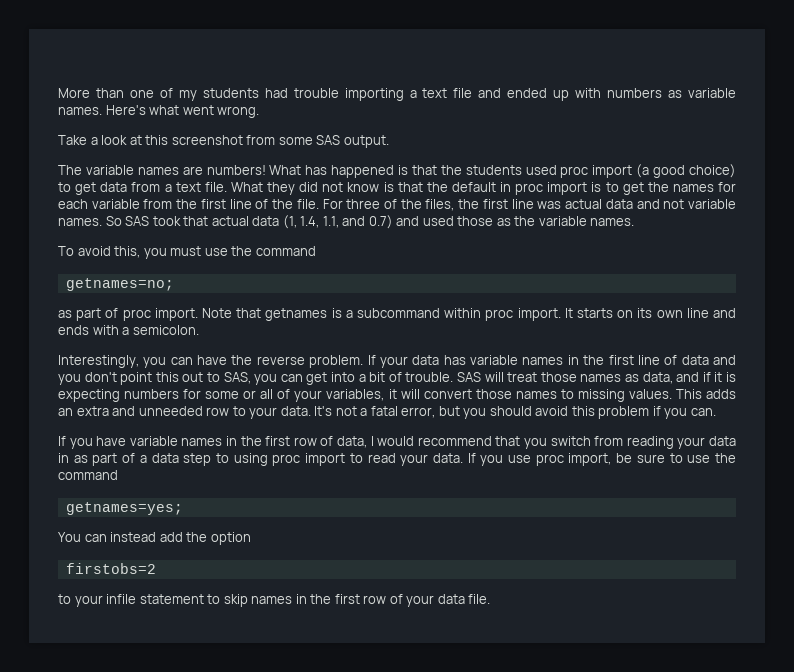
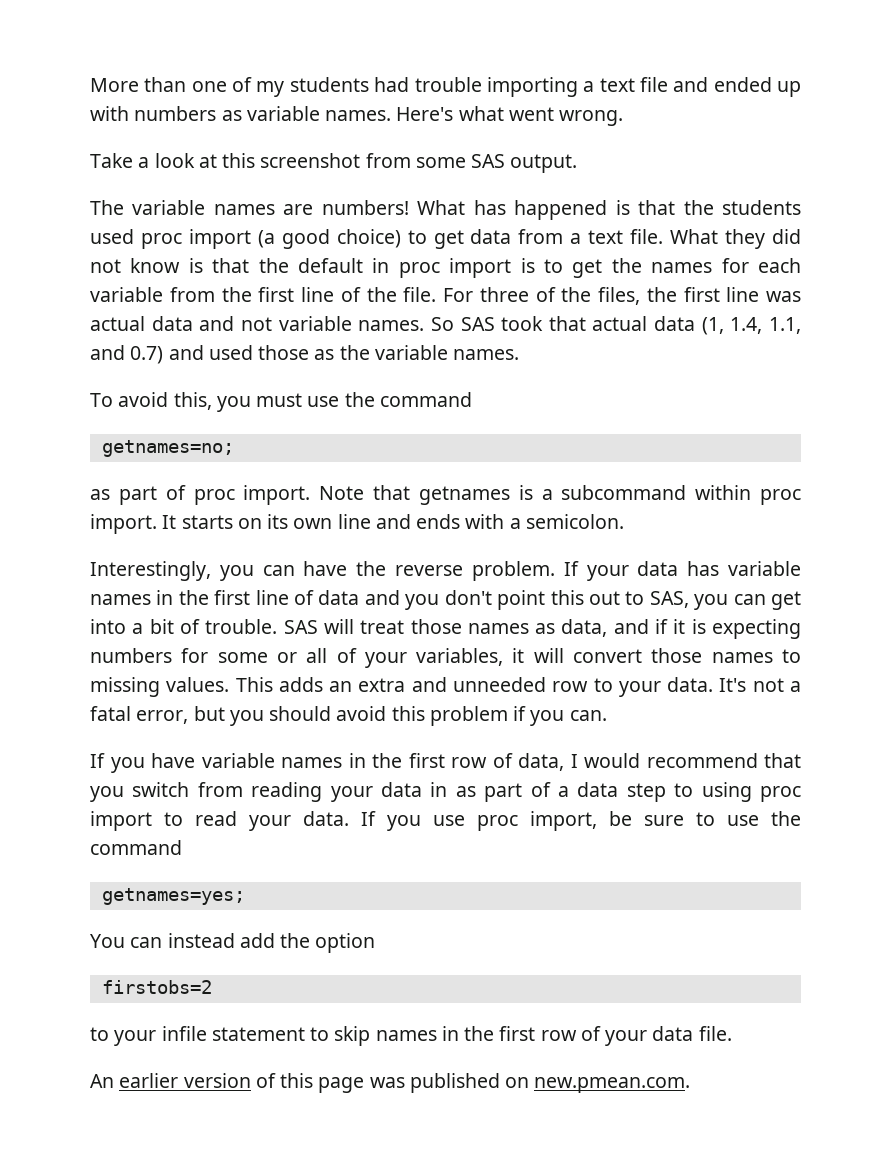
+ An earlier version of this page was published on new.pmean.com.

